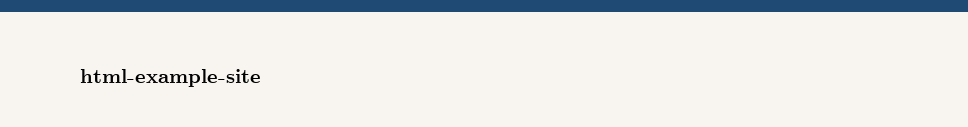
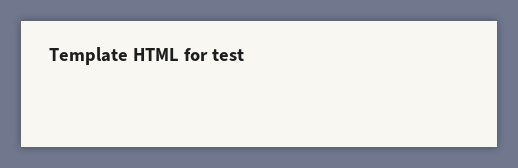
- html-example-site
+ Template HTML for test

